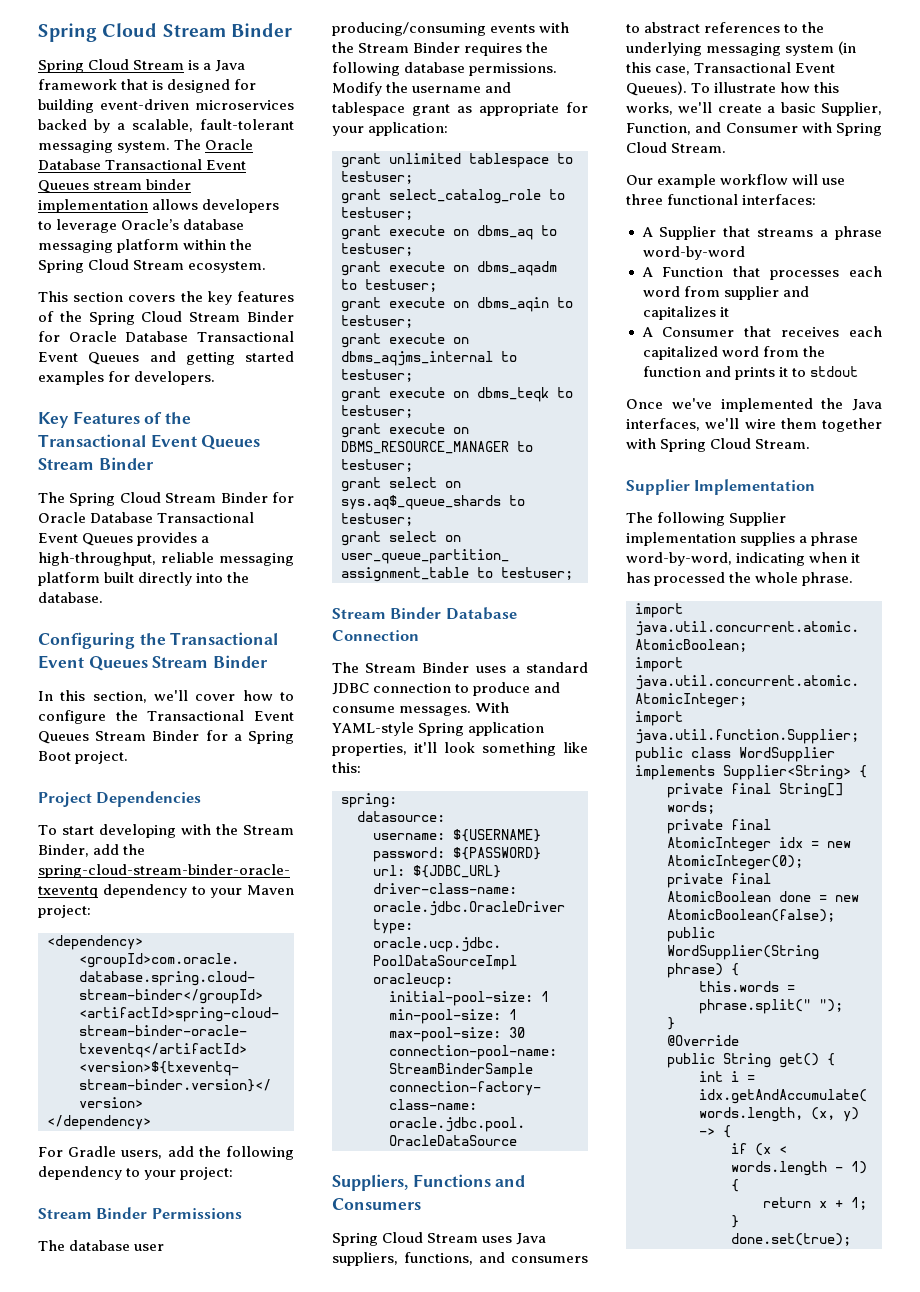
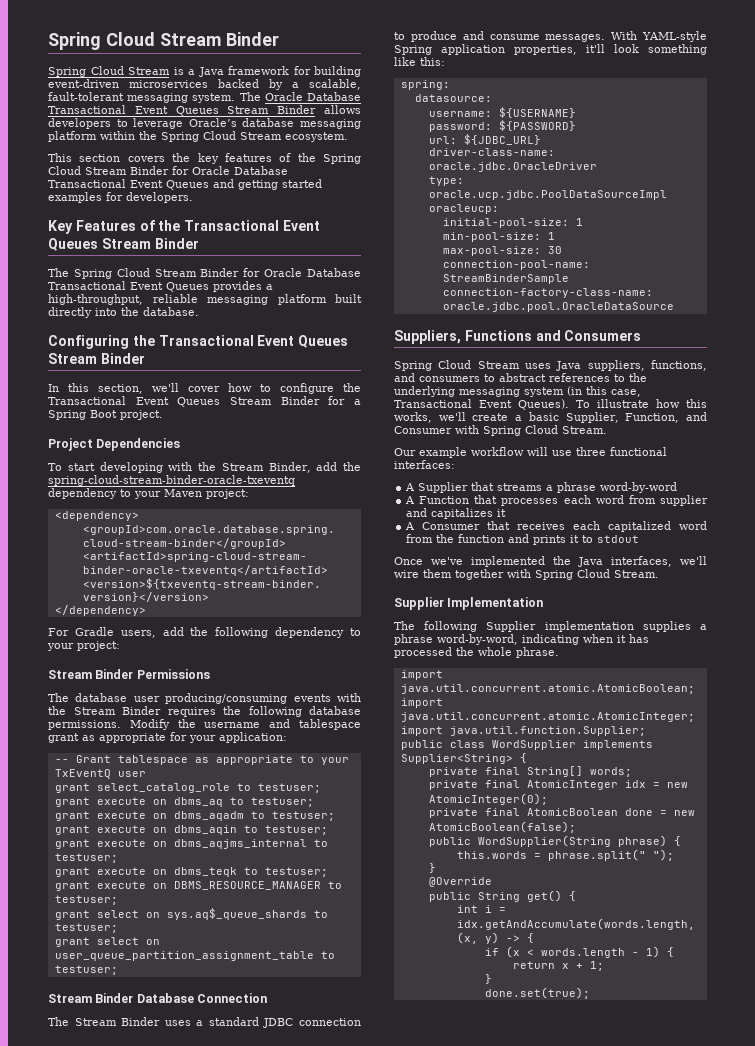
- Spring Cloud Stream is a Java framework that is designed for building event-driven microservices backed by a scalable, fault-tolerant messaging system.
+ Spring Cloud Stream is a Java framework for building event-driven microservices backed by a scalable, fault-tolerant messaging system.
- The Oracle Database Transactional Event Queues stream binder implementation allows developers to leverage Oracle’s database messaging platform within the Spring Cloud Stream ecosystem.
+ The Oracle Database Transactional Event Queues Stream Binder allows developers to leverage Oracle’s database messaging platform within the Spring Cloud Stream ecosystem.
- grant unlimited tablespace to testuser;
+ -- Grant tablespace as appropriate to your TxEventQ user

